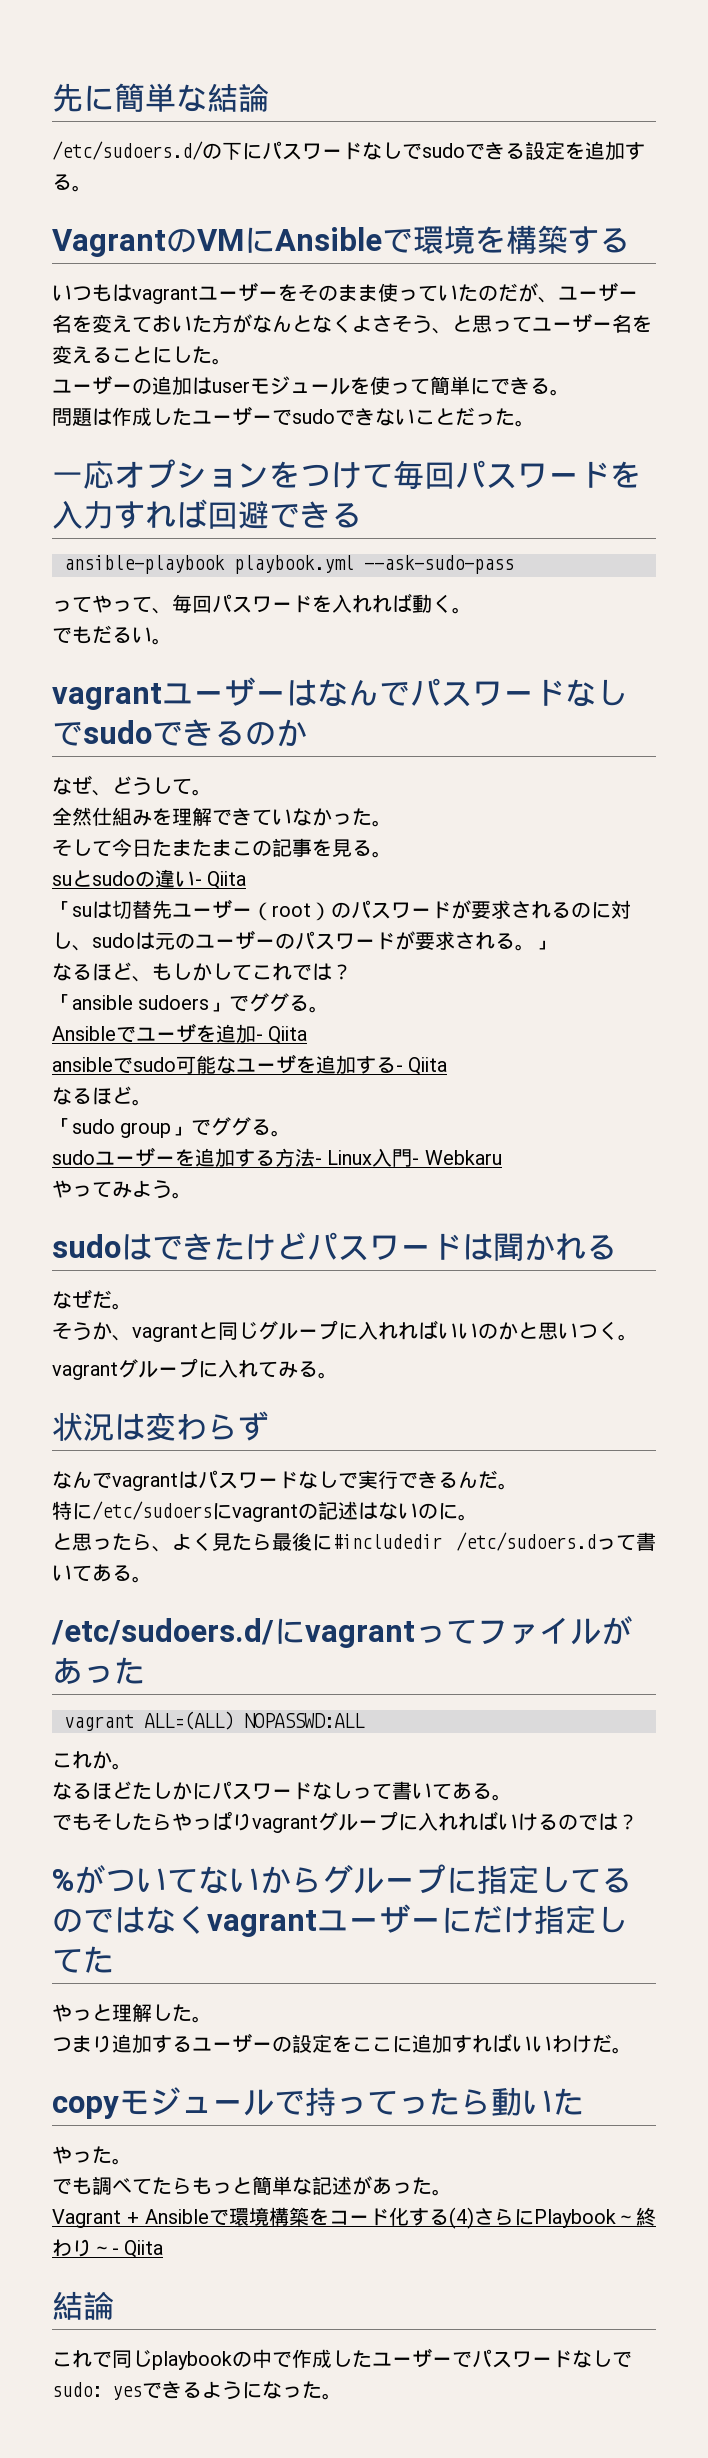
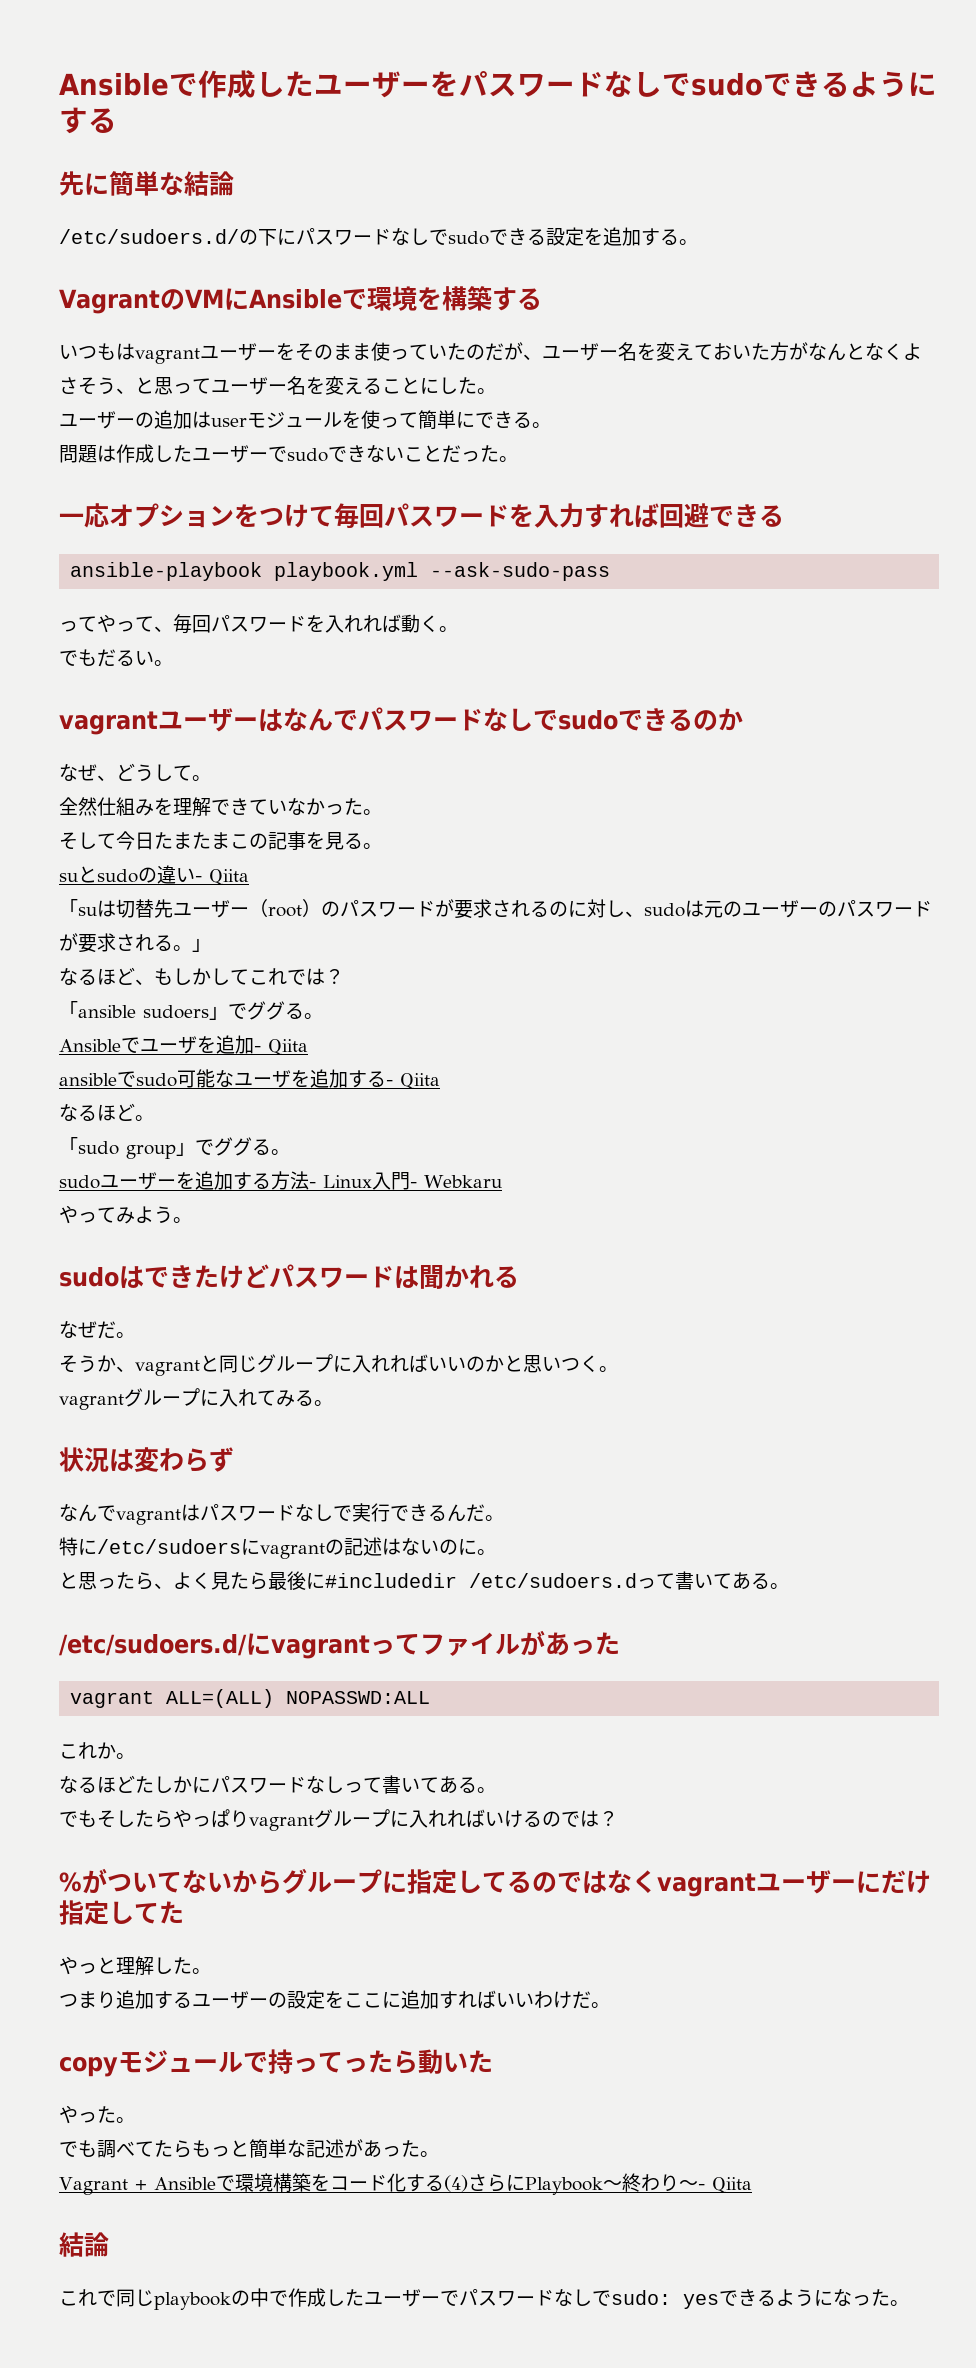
+ Ansibleで作成したユーザーをパスワードなしでsudoできるようにする

